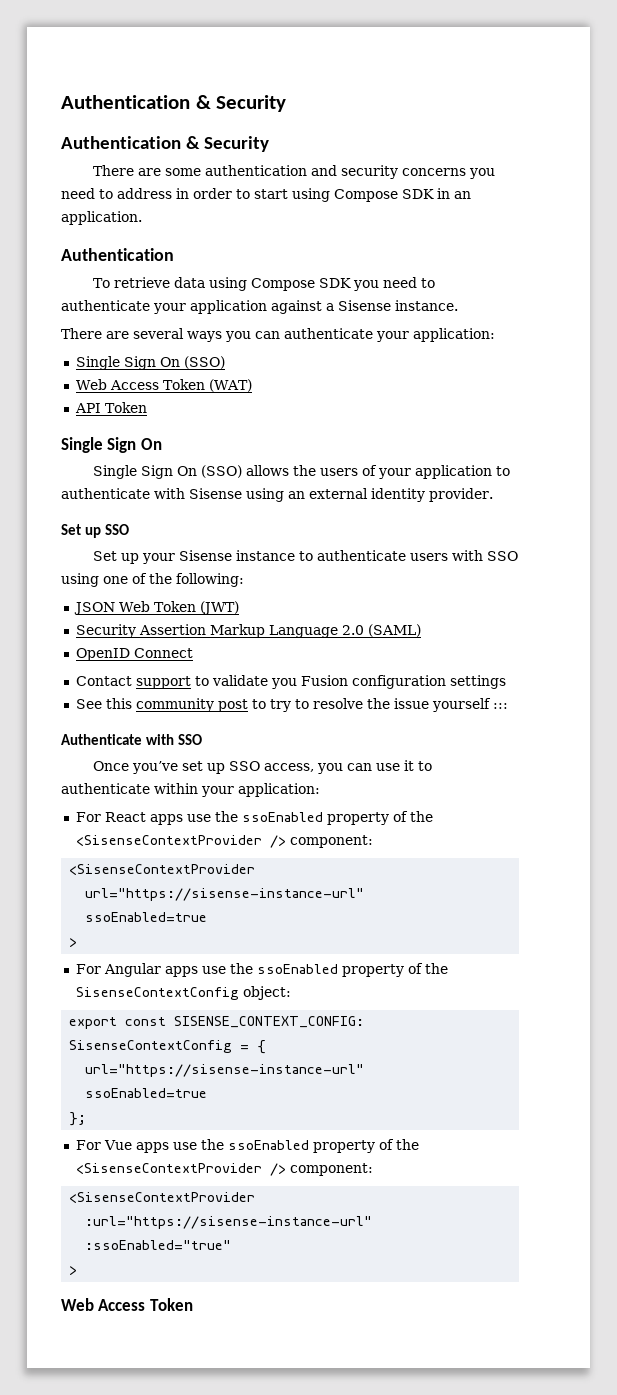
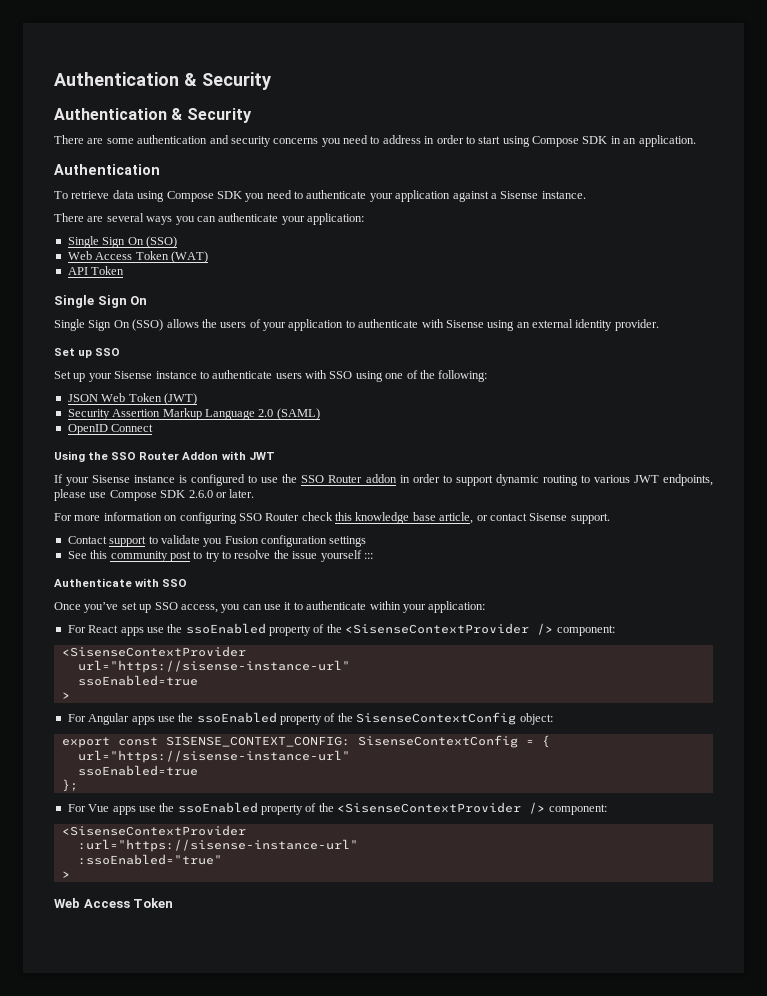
+ Using the SSO Router Addon with JWT
+ If your Sisense instance is configured to use the SSO Router addon in order to support dynamic routing to various JWT endpoints, please use Compose SDK 2.6.0 or later.
+ For more information on configuring SSO Router check this knowledge base article, or contact Sisense support.

